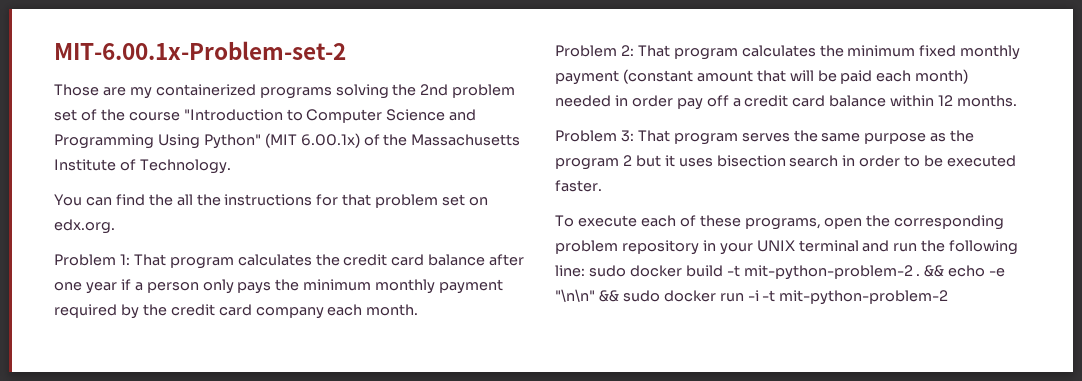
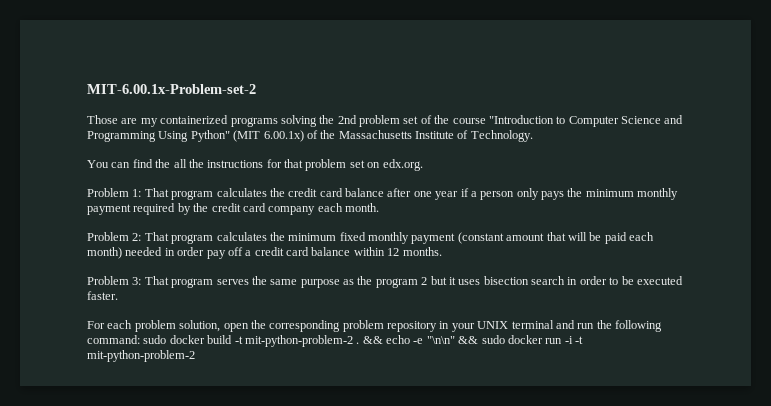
- To execute each of these programs, open the corresponding problem repository in your UNIX terminal and run the following line: sudo docker build -t mit-python-problem-2 .
+ For each problem solution, open the corresponding problem repository in your UNIX terminal and run the following command: sudo docker build -t mit-python-problem-2 .

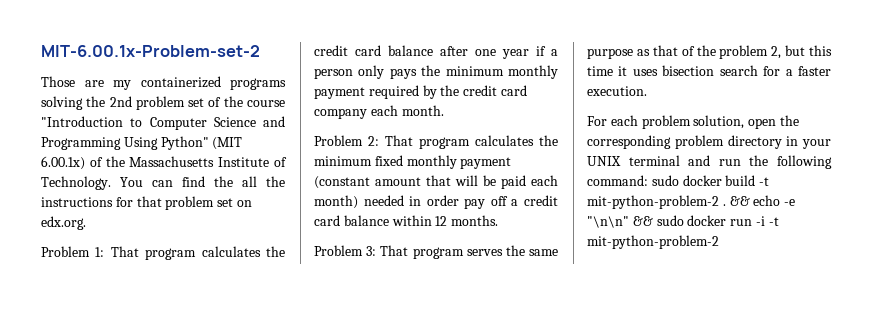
- Those are my containerized programs solving the 2nd problem set of the course "Introduction to Computer Science and Programming Using Python" (MIT 6.00.1x) of the Massachusetts Institute of Technology.
- You can find the all the instructions for that problem set on edx.org.
+ Those are my containerized programs solving the 2nd problem set of the course "Introduction to Computer Science and Programming Using Python" (MIT 6.00.1x) of the Massachusetts Institute of Technology. You can find the all the instructions for that problem set on edx.org.
- Problem 3: That program serves the same purpose as the program 2 but it uses bisection search in order to be executed faster.
+ Problem 3: That program serves the same purpose as that of the problem 2, but this time it uses bisection search for a faster execution.
- For each problem solution, open the corresponding problem repository in your UNIX terminal and run the following command: sudo docker build -t mit-python-problem-2 .
+ For each problem solution, open the corresponding problem directory in your UNIX terminal and run the following command: sudo docker build -t mit-python-problem-2 .

